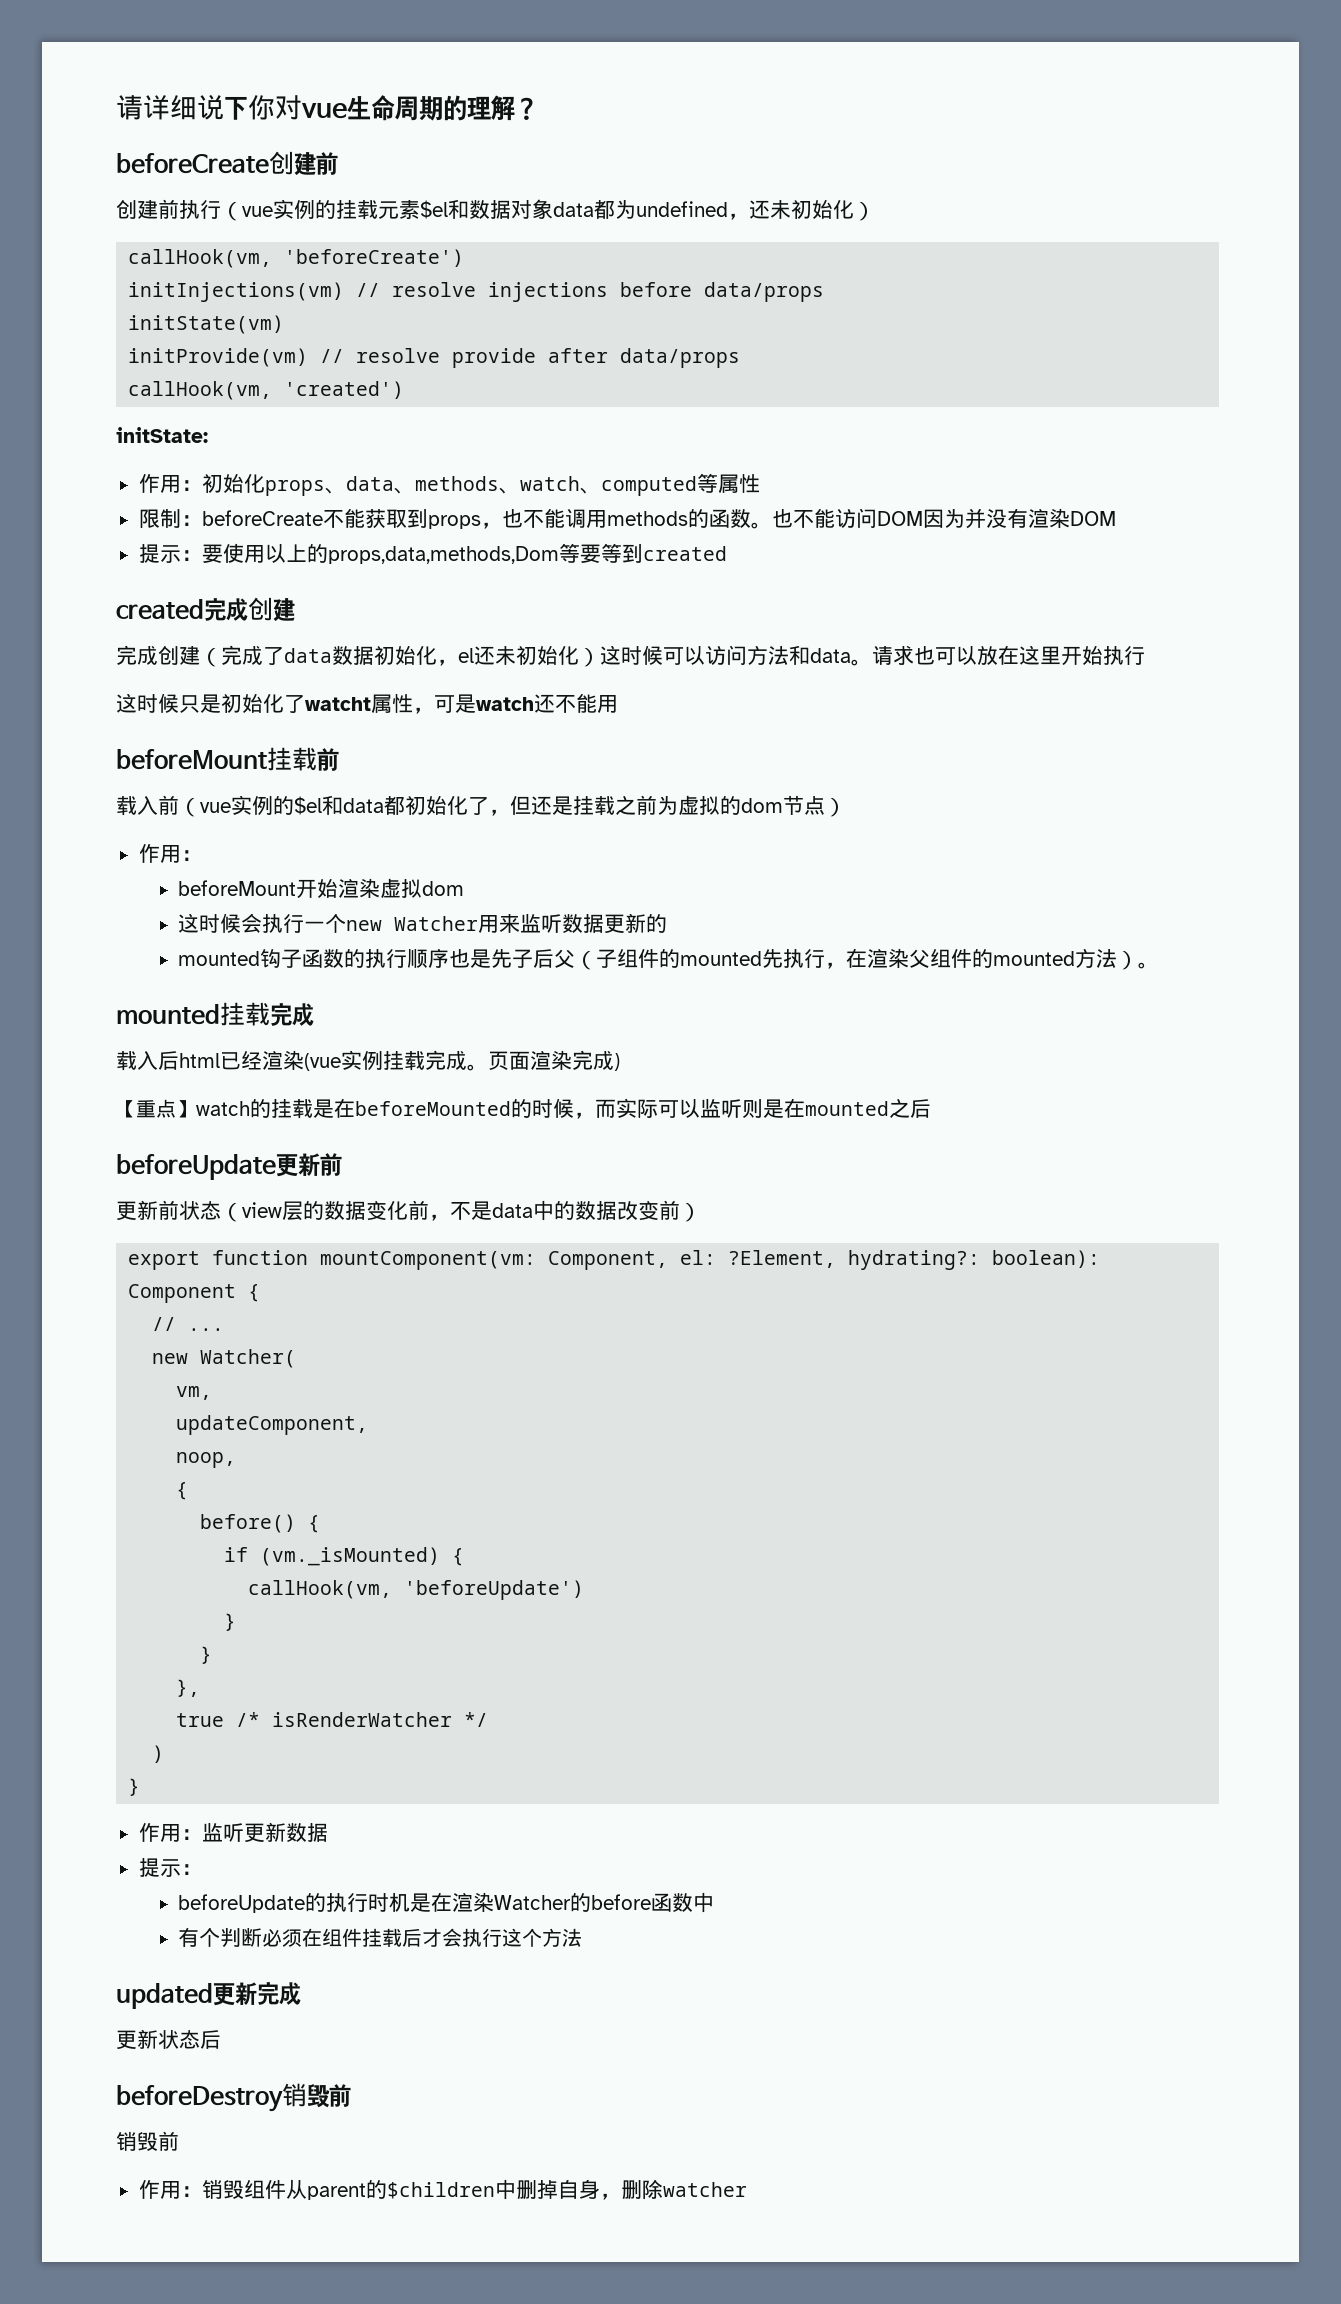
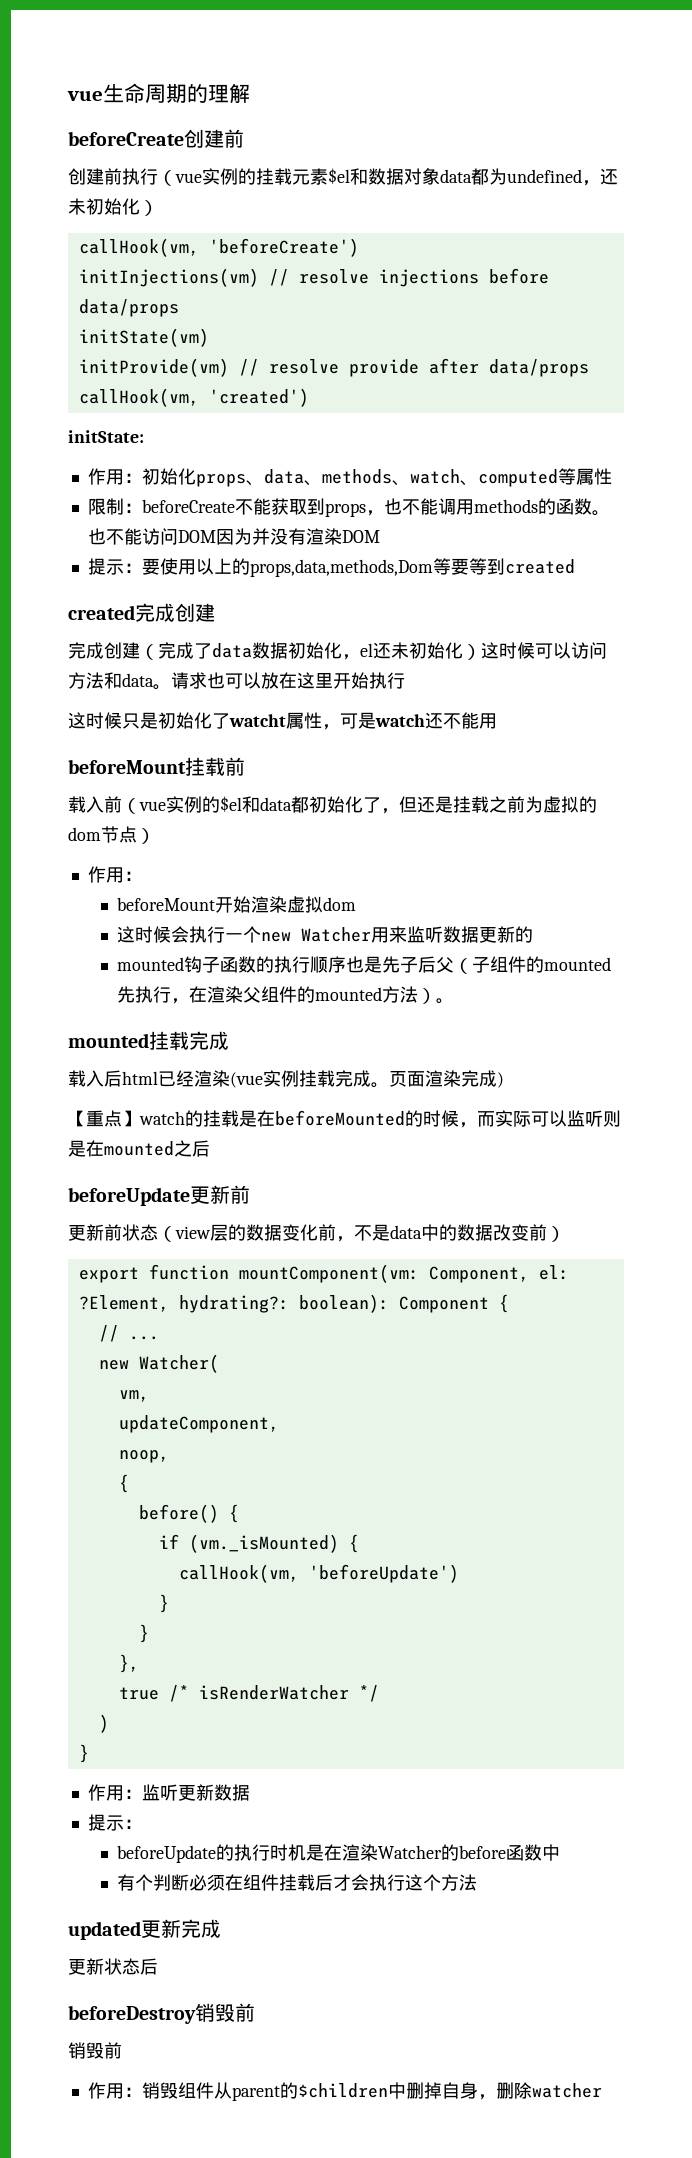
- 请详细说下你对vue生命周期的理解？
+ vue生命周期的理解

